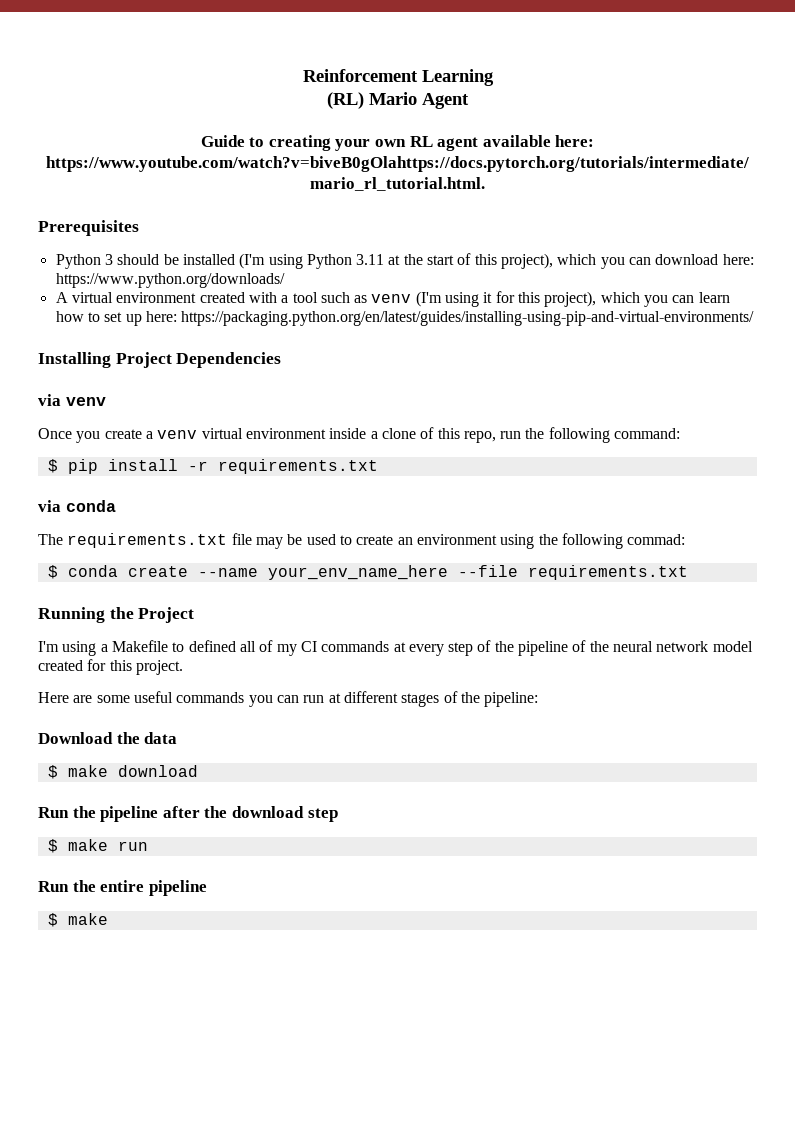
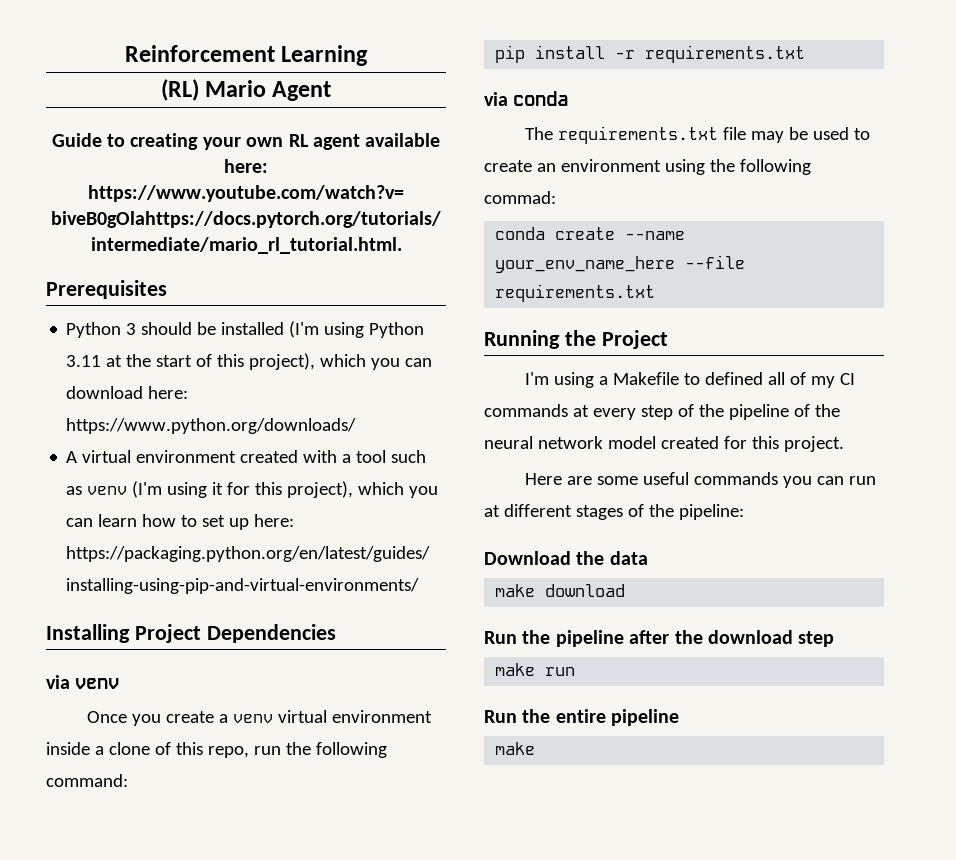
- $ pip install -r requirements.txt
+ pip install -r requirements.txt
- $ conda create --name your_env_name_here --file requirements.txt
+ conda create --name your_env_name_here --file requirements.txt
- $ make download
+ make download
- $ make run
+ make run
  Run the entire pipeline
- $ make
+ make

